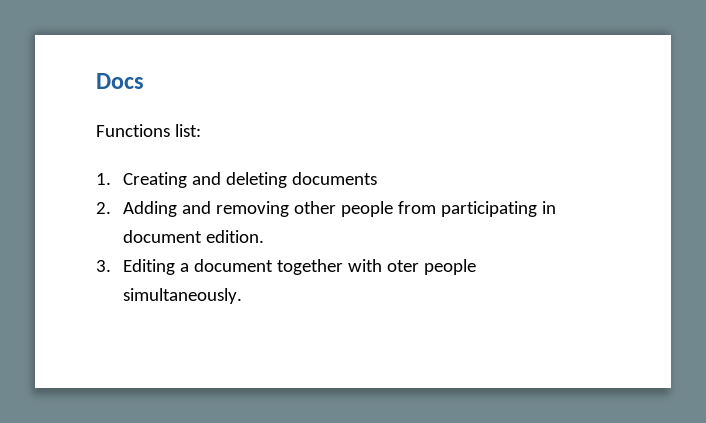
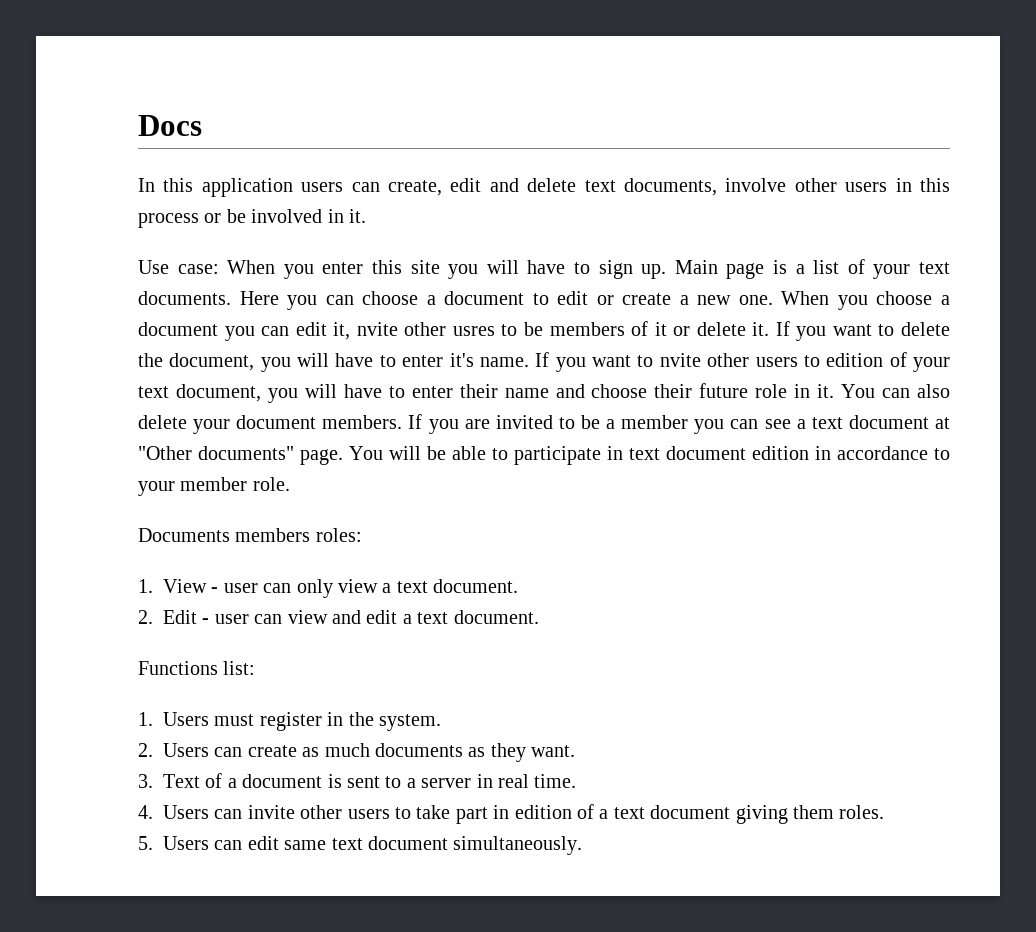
+ In this application users can create, edit and delete text documents, involve other users in this process or be involved in it.
+ Use case: When you enter this site you will have to sign up. Main page is a list of your text documents. Here you can choose a document to edit or create a new one. When you choose a document you can edit it, nvite other usres to be members of it or delete it. If you want to delete the document, you will have to enter it's name. If you want to nvite other users to edition of your text document, you will have to enter their name and choose their future role in it. You can also delete your document members. If you are invited to be a member you can see a text document at "Other documents" page. You will be able to participate in text document edition in accordance to your member role.
+ Documents members roles:
+ 1. View - user can only view a text document.
+ 2. Edit - user can view and edit a text document.
  Functions list:
- 1. Creating and deleting documents
- 2. Adding and removing other people from participating in document edition.
- 3. Editing a document together with oter people simultaneously.
+ 1. Users must register in the system.
+ 2. Users can create as much documents as they want.
+ 3. Text of a document is sent to a server in real time.
+ 4. Users can invite other users to take part in edition of a text document giving them roles.
+ 5. Users can edit same text document simultaneously.

